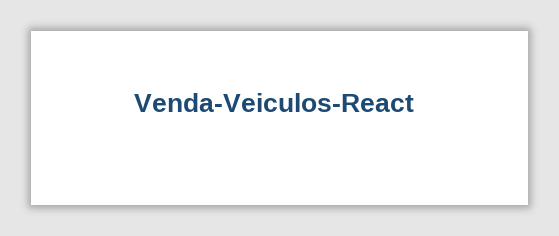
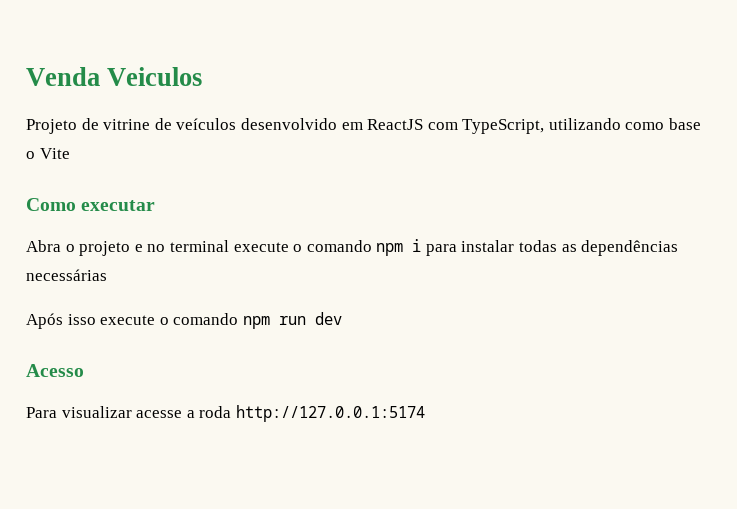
- Venda-Veiculos-React
+ Venda Veiculos
+ Projeto de vitrine de veículos desenvolvido em ReactJS com TypeScript, utilizando como base o Vite
+ Como executar
+ Abra o projeto e no terminal execute o comando npm i para instalar todas as dependências necessárias
+ Após isso execute o comando npm run dev
+ Acesso
+ Para visualizar acesse a roda http://127.0.0.1:5174

